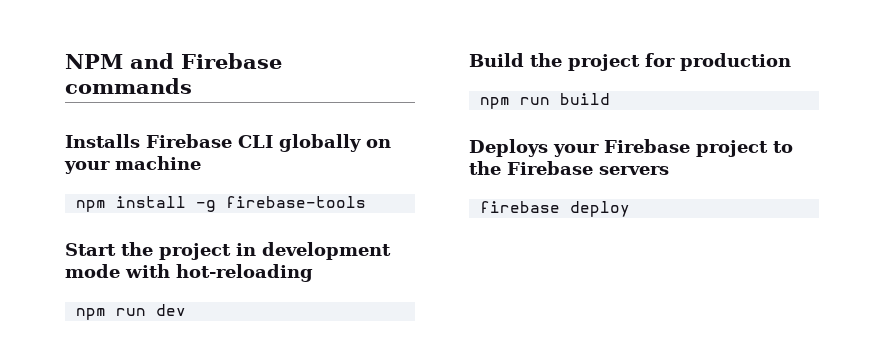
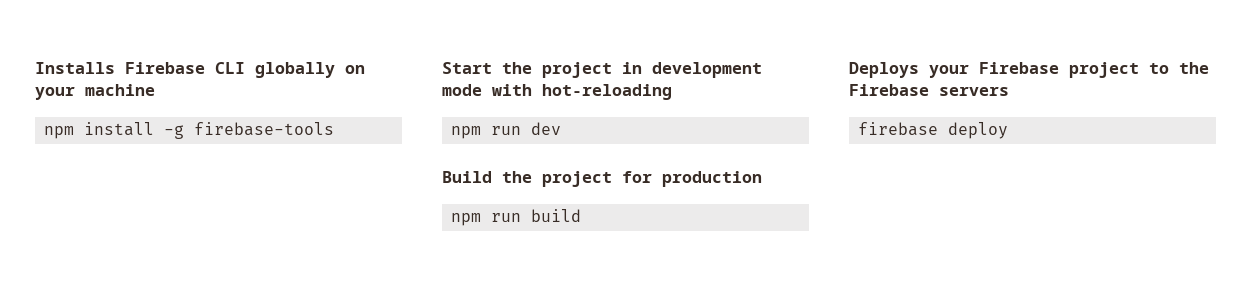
- NPM and Firebase commands

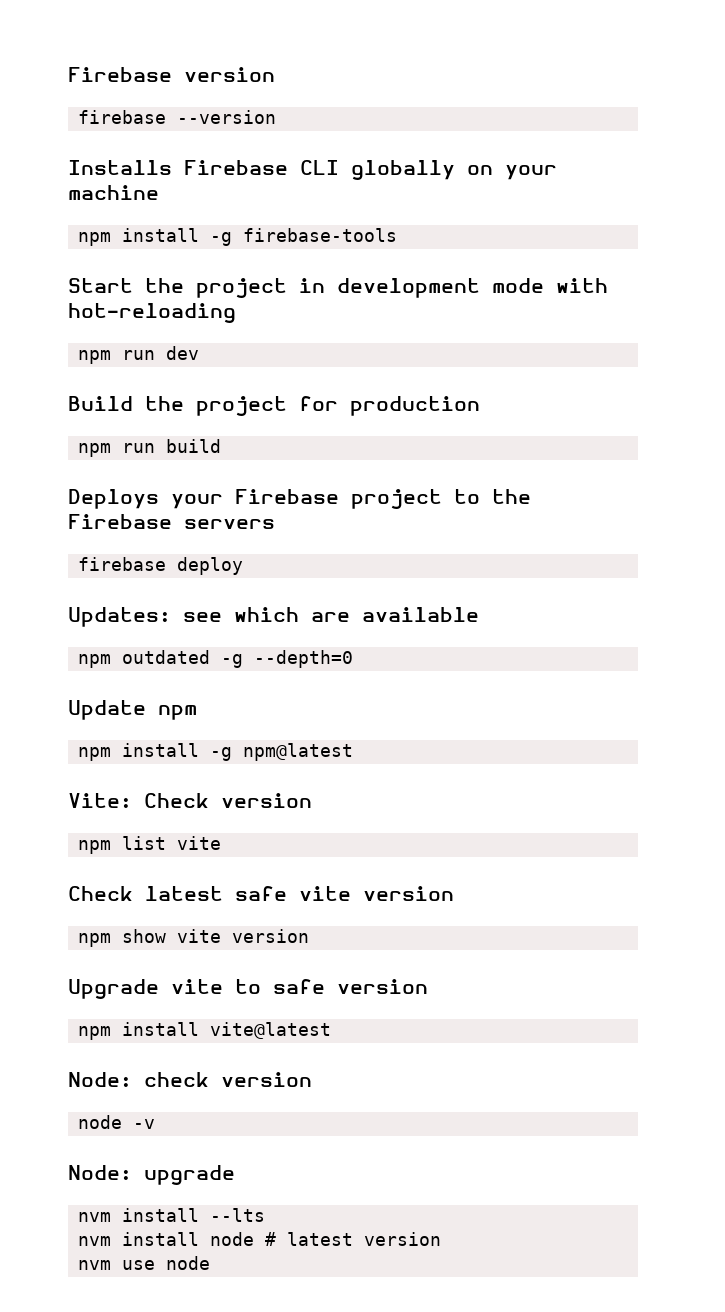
+ Firebase version
+ firebase --version
+ Updates: see which are available
+ npm outdated -g --depth=0
+ Update npm
+ npm install -g npm@latest
+ Vite: Check version
+ npm list vite
+ Check latest safe vite version
+ npm show vite version
+ Upgrade vite to safe version
+ npm install vite@latest
+ Node: check version
+ node -v
+ Node: upgrade
+ nvm install --lts
+ nvm install node # latest version
+ nvm use node

